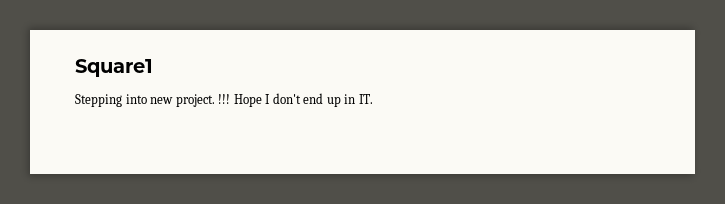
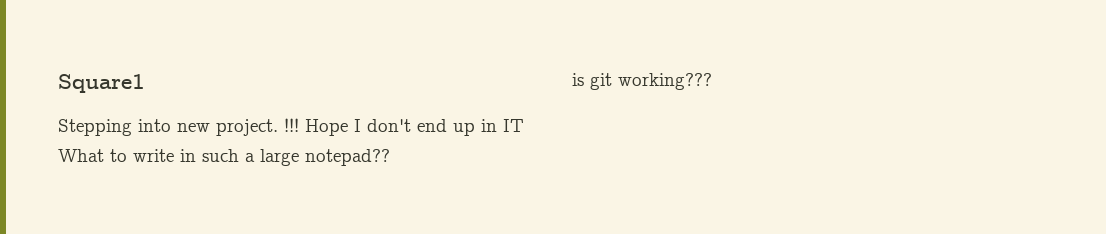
- Hope I don't end up in IT.
+ Hope I don't end up in IT
+ What to write in such a large notepad??
+ is git working???

